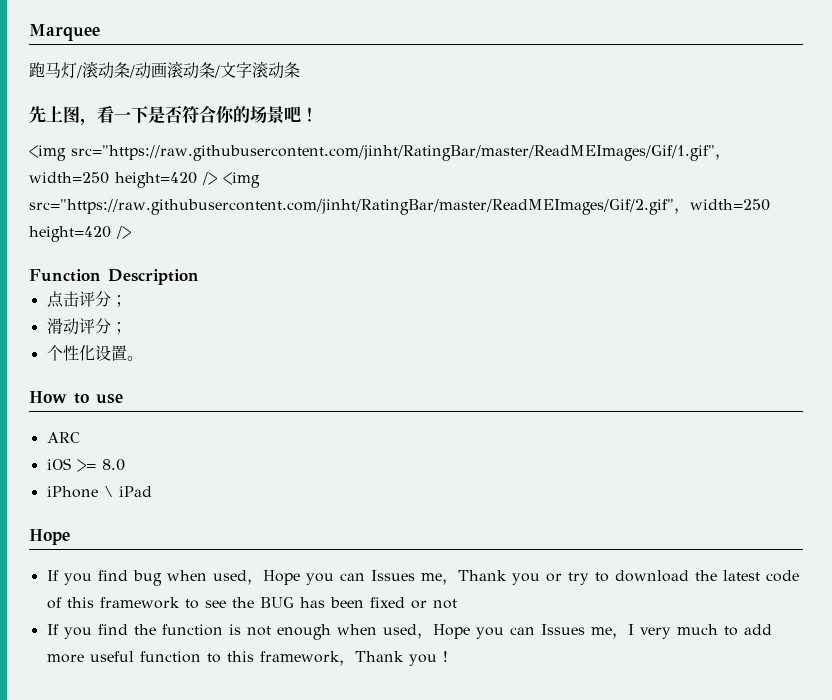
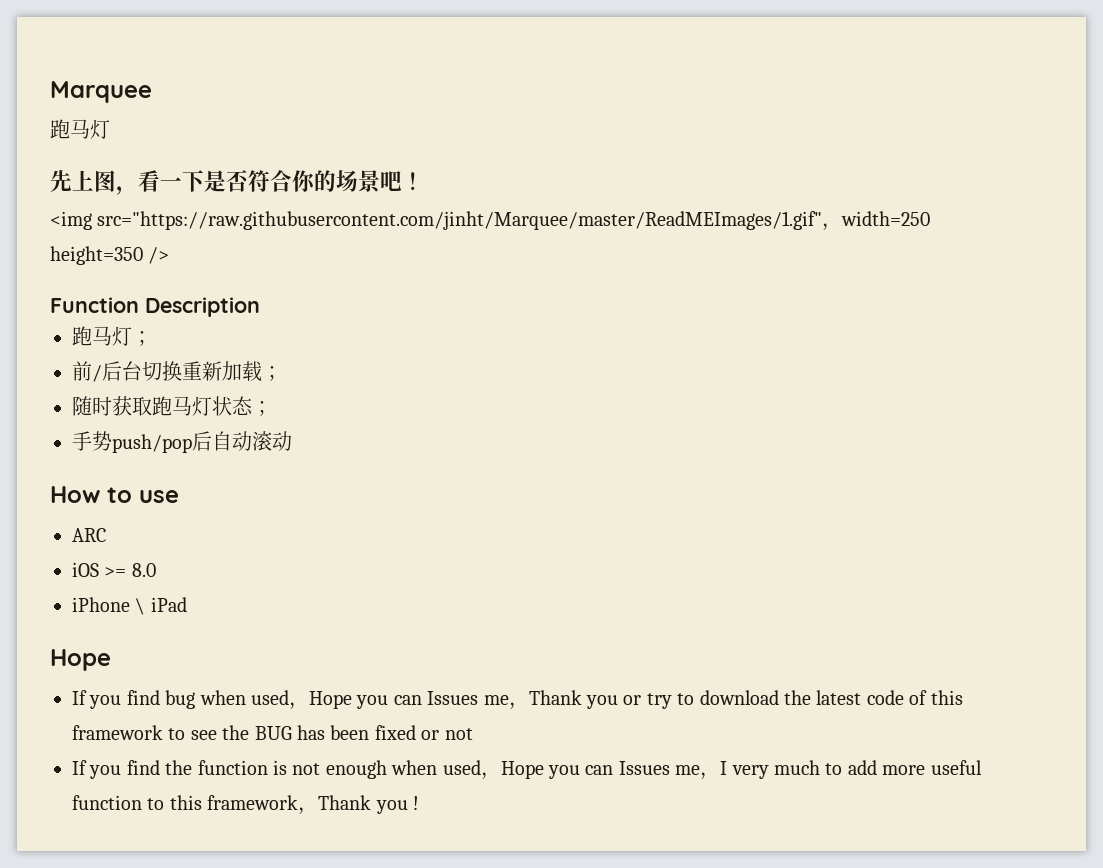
  Marquee
- 跑马灯/滚动条/动画滚动条/文字滚动条
+ 跑马灯
- <img src="https://raw.githubusercontent.com/jinht/RatingBar/master/ReadMEImages/Gif/1.gif"，width=250 height=420 /> <img src="https://raw.githubusercontent.com/jinht/RatingBar/master/ReadMEImages/Gif/2.gif"，width=250 height=420 />
+ <img src="https://raw.githubusercontent.com/jinht/Marquee/master/ReadMEImages/1.gif"，width=250 height=350 />
- 点击评分；
- 滑动评分；
- 个性化设置。
+ 跑马灯；
+ 前/后台切换重新加载；
+ 随时获取跑马灯状态；
+ 手势push/pop后自动滚动

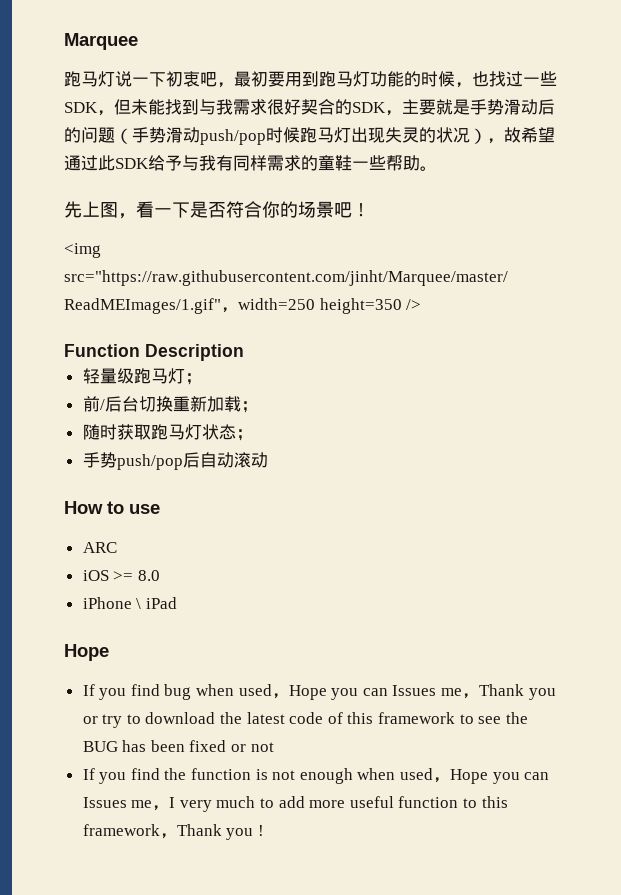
  Marquee
- 跑马灯
+ 跑马灯说一下初衷吧，最初要用到跑马灯功能的时候，也找过一些SDK，但未能找到与我需求很好契合的SDK，主要就是手势滑动后的问题（手势滑动push/pop时候跑马灯出现失灵的状况），故希望通过此SDK给予与我有同样需求的童鞋一些帮助。
- 跑马灯；
+ 轻量级跑马灯；

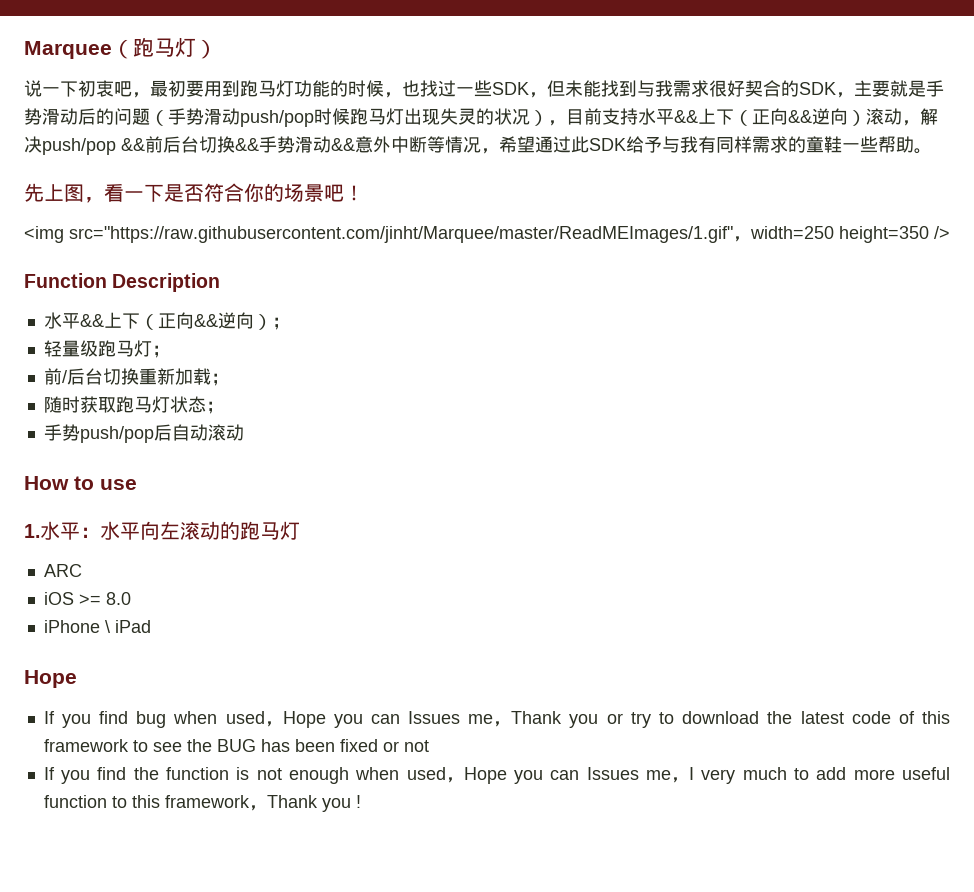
- Marquee
- 跑马灯说一下初衷吧，最初要用到跑马灯功能的时候，也找过一些SDK，但未能找到与我需求很好契合的SDK，主要就是手势滑动后的问题（手势滑动push/pop时候跑马灯出现失灵的状况），故希望通过此SDK给予与我有同样需求的童鞋一些帮助。
+ Marquee（跑马灯）
+ 说一下初衷吧，最初要用到跑马灯功能的时候，也找过一些SDK，但未能找到与我需求很好契合的SDK，主要就是手势滑动后的问题（手势滑动push/pop时候跑马灯出现失灵的状况），目前支持水平&&上下（正向&&逆向）滚动，解决push/pop &&前后台切换&&手势滑动&&意外中断等情况，希望通过此SDK给予与我有同样需求的童鞋一些帮助。
+ 水平&&上下（正向&&逆向）；
+ 1.水平：水平向左滚动的跑马灯

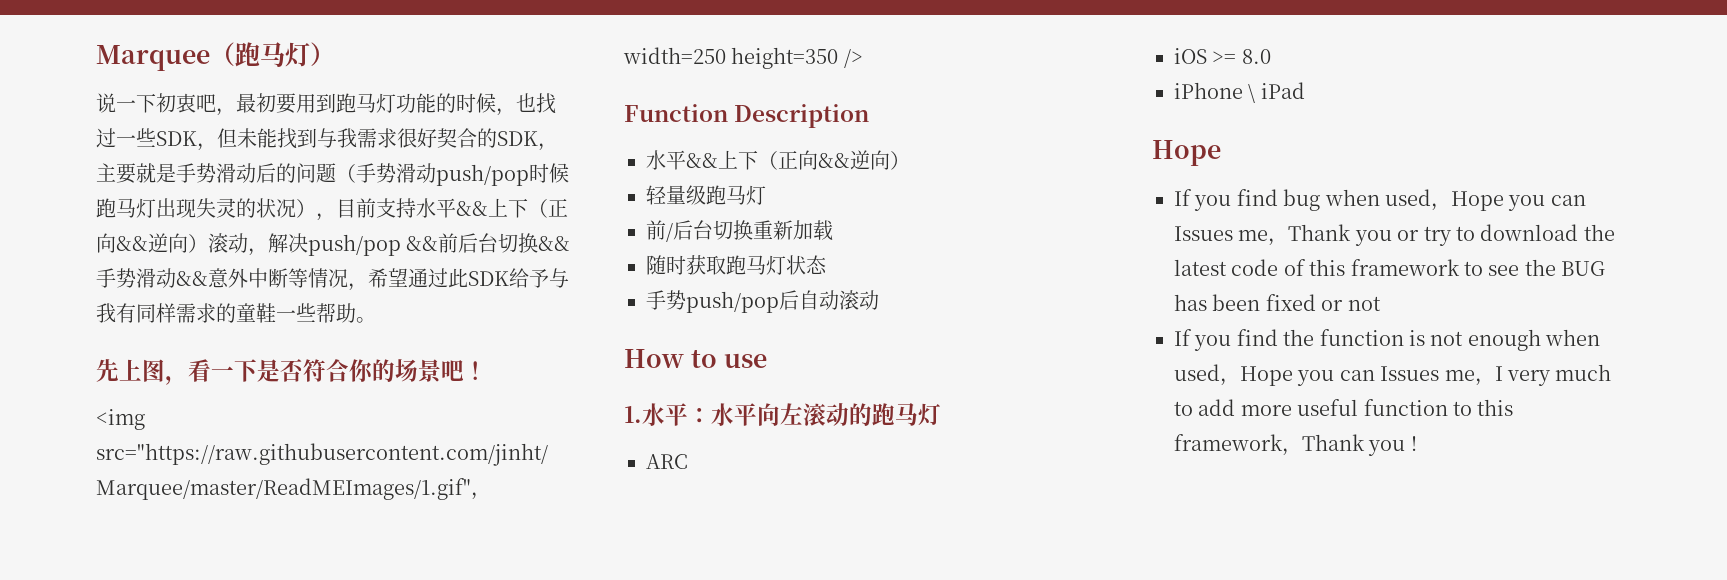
  Function Description
- 水平&&上下（正向&&逆向）；
+ 水平&&上下（正向&&逆向）
- 轻量级跑马灯；
+ 轻量级跑马灯
- 前/后台切换重新加载；
+ 前/后台切换重新加载
- 随时获取跑马灯状态；
+ 随时获取跑马灯状态

